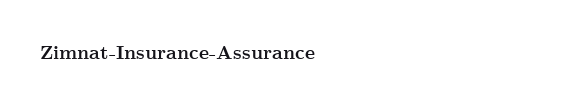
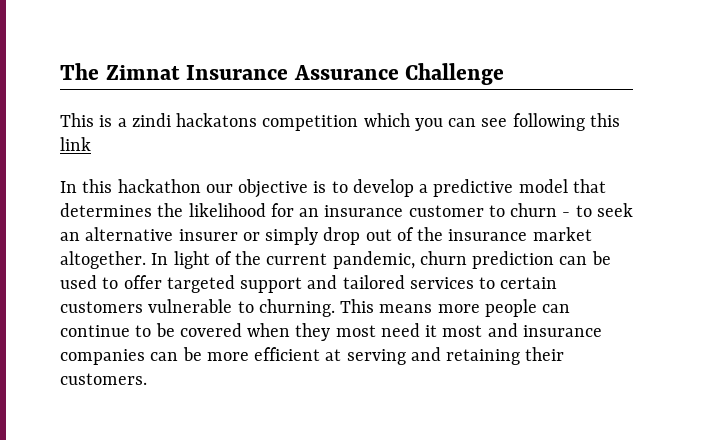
- Zimnat-Insurance-Assurance
+ The Zimnat Insurance Assurance Challenge
+ This is a zindi hackatons competition which you can see following this link
+ In this hackathon our objective is to develop a predictive model that determines the likelihood for an insurance customer to churn - to seek an alternative insurer or simply drop out of the insurance market altogether. In light of the current pandemic, churn prediction can be used to offer targeted support and tailored services to certain customers vulnerable to churning. This means more people can continue to be covered when they most need it most and insurance companies can be more efficient at serving and retaining their customers.

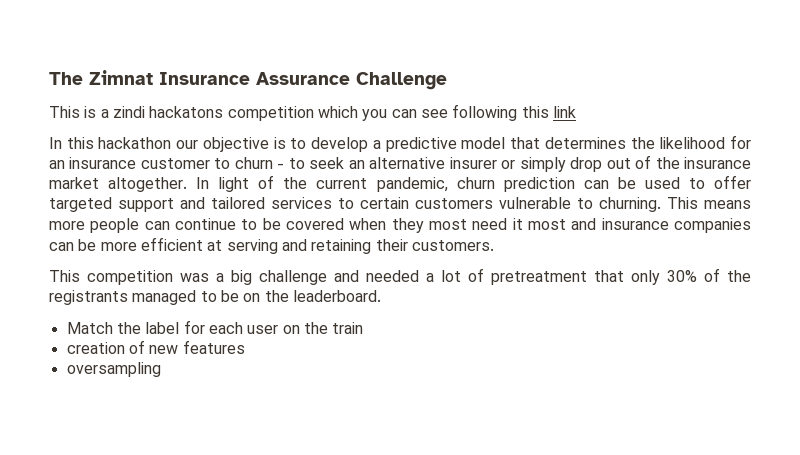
+ This competition was a big challenge and needed a lot of pretreatment that only 30% of the registrants managed to be on the leaderboard.
+ Match the label for each user on the train
+ creation of new features
+ oversampling

